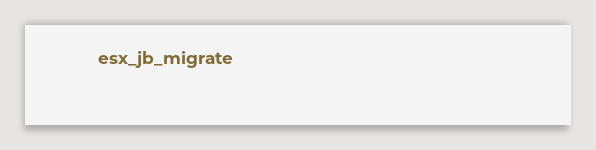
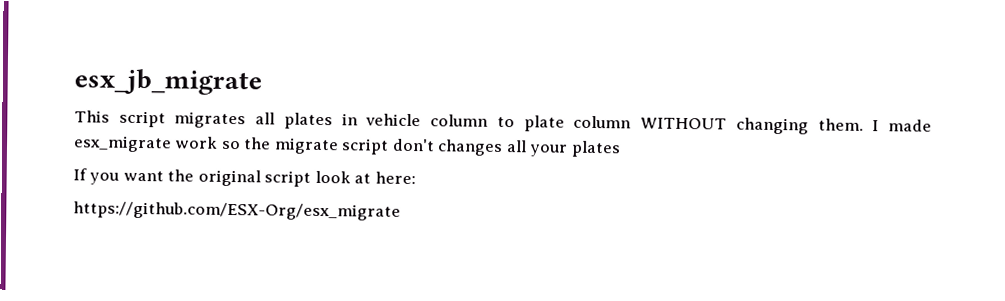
+ This script migrates all plates in vehicle column to plate column WITHOUT changing them. I made esx_migrate work so the migrate script don't changes all your plates
+ If you want the original script look at here:
+ https://github.com/ESX-Org/esx_migrate

